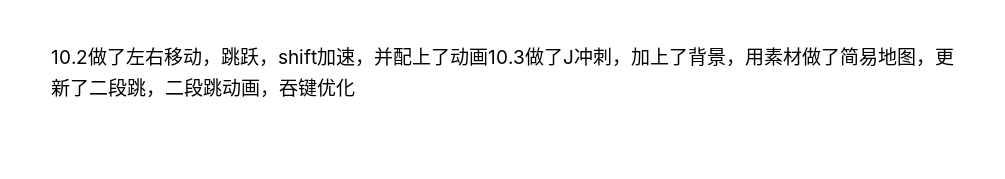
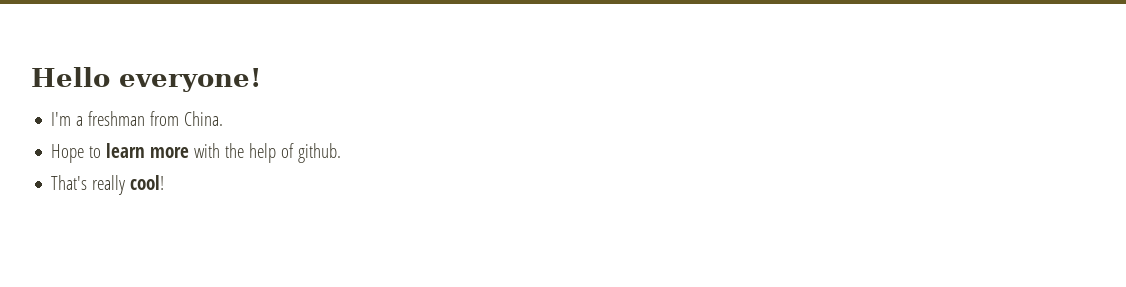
- 10.2做了左右移动，跳跃，shift加速，并配上了动画10.3做了J冲刺，加上了背景，用素材做了简易地图，更新了二段跳，二段跳动画，吞键优化
+ Hello everyone!
+ I'm a freshman from China.
+ Hope to learn more with the help of github.
+ That's really cool!

